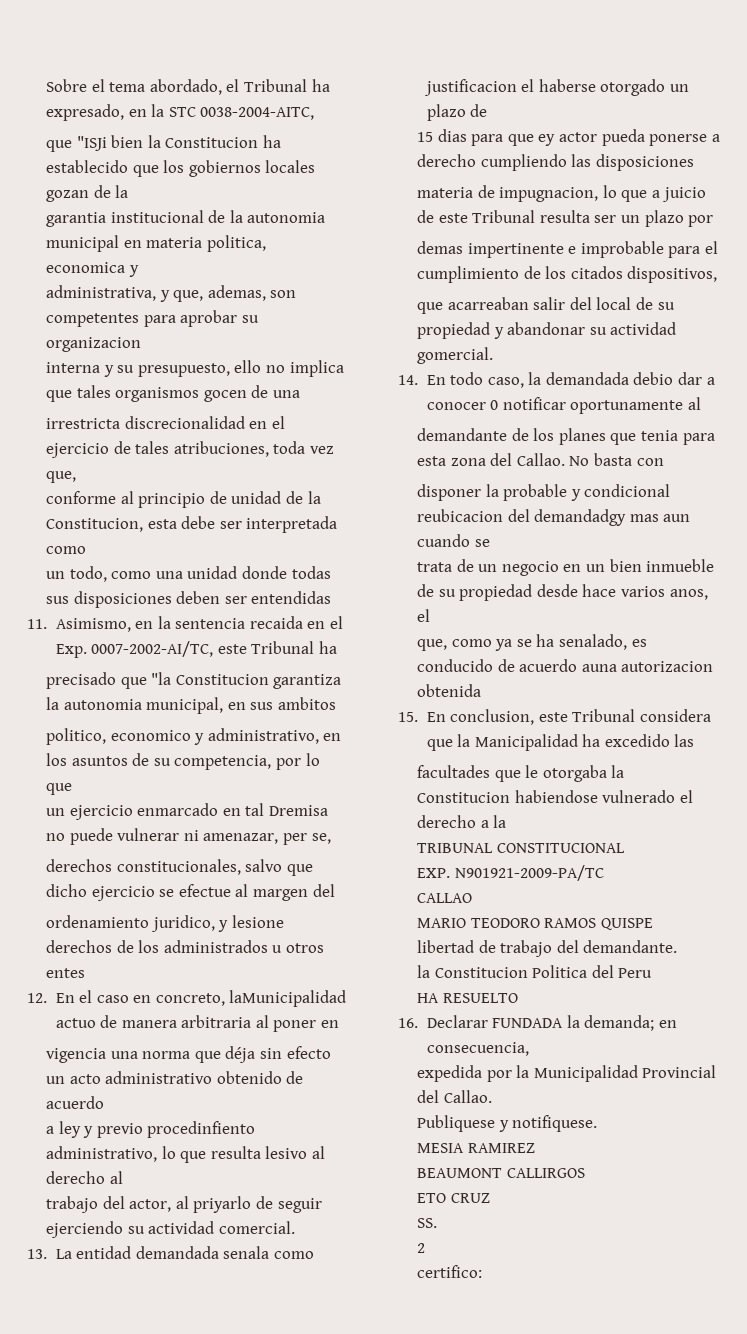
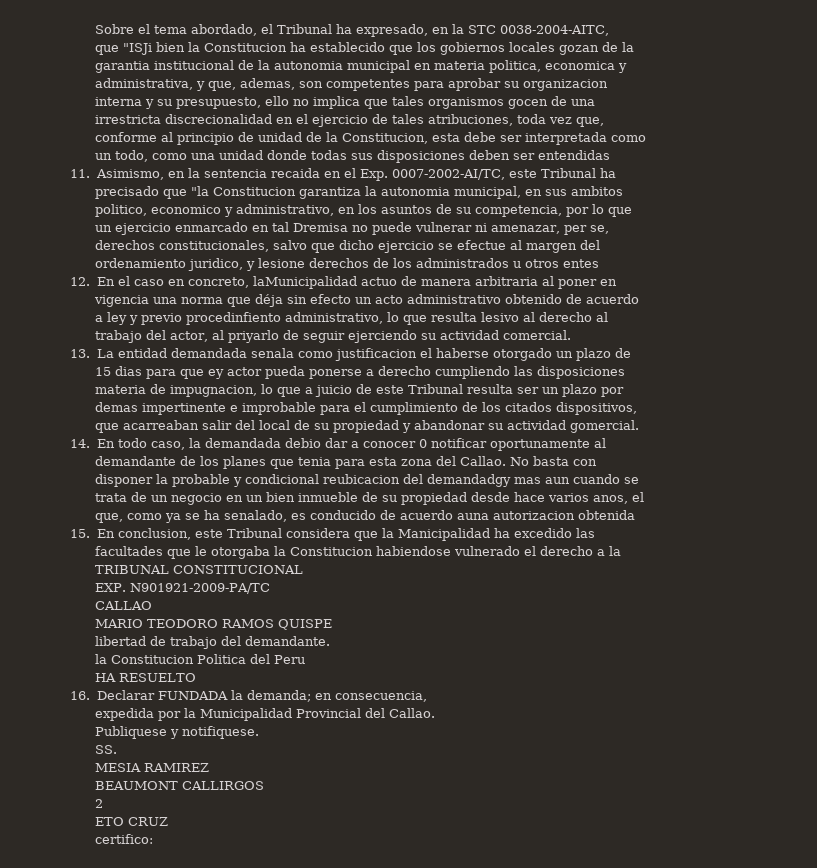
+ SS.
+ 2
- SS.
- 2

